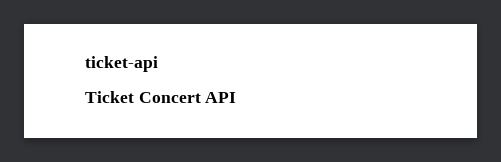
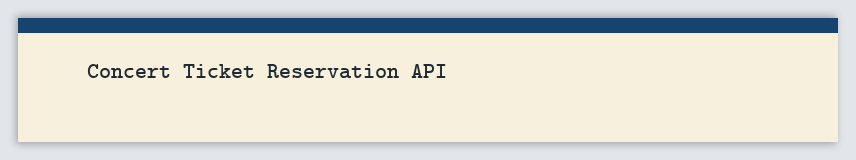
- ticket-api
- Ticket Concert API
+ Concert Ticket Reservation API

